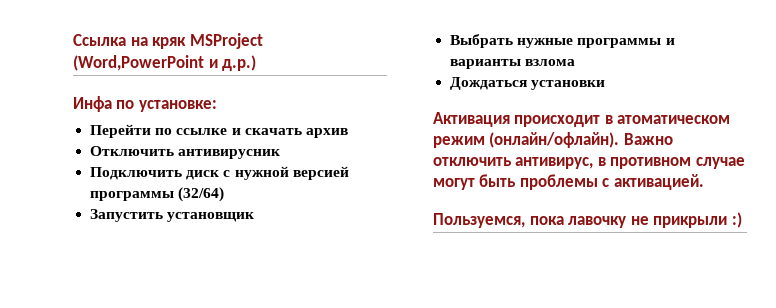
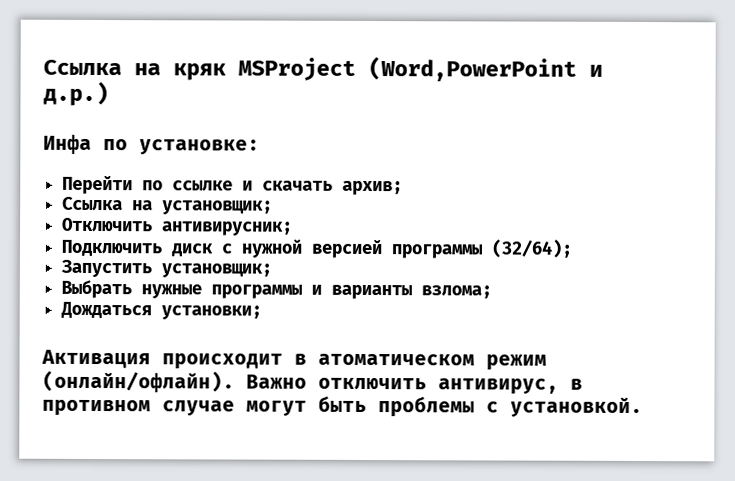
- Перейти по ссылке и скачать архив
+ Перейти по ссылке и скачать архив;
+ Ссылка на установщик;
- Отключить антивирусник
+ Отключить антивирусник;
- Подключить диск с нужной версией программы (32/64)
+ Подключить диск с нужной версией программы (32/64);
- Запустить установщик
+ Запустить установщик;
- Выбрать нужные программы и варианты взлома
+ Выбрать нужные программы и варианты взлома;
- Дождаться установки
+ Дождаться установки;
- Важно отключить антивирус, в противном случае могут быть проблемы с активацией.
- Пользуемся, пока лавочку не прикрыли :)
+ Важно отключить антивирус, в противном случае могут быть проблемы с установкой.

